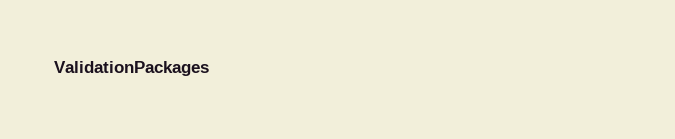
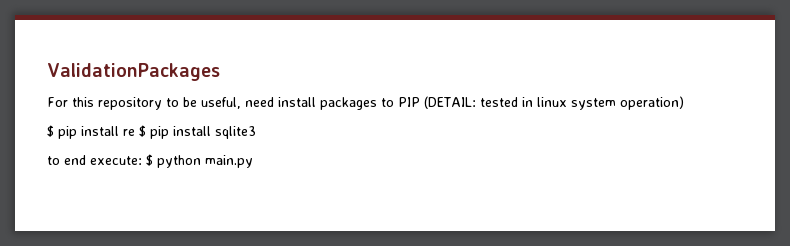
+ For this repository to be useful, need install packages to PIP (DETAIL: tested in linux system operation)
+ $ pip install re $ pip install sqlite3
+ to end execute: $ python main.py

